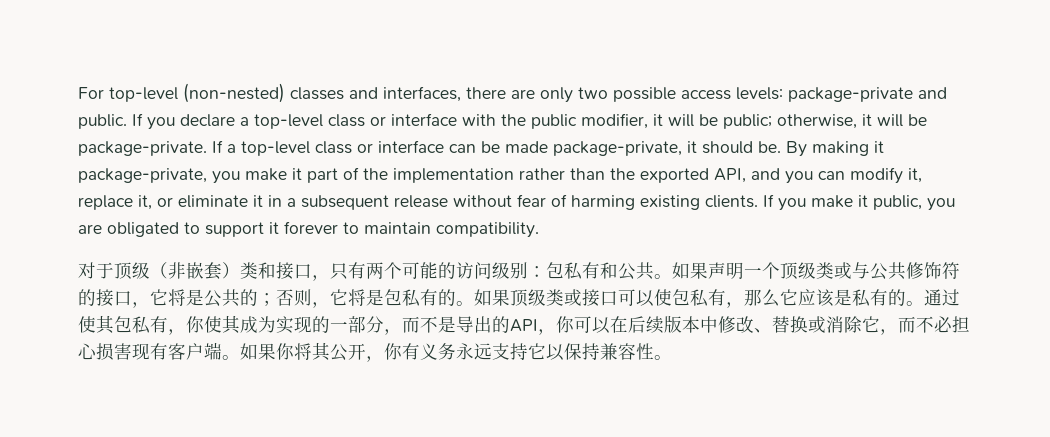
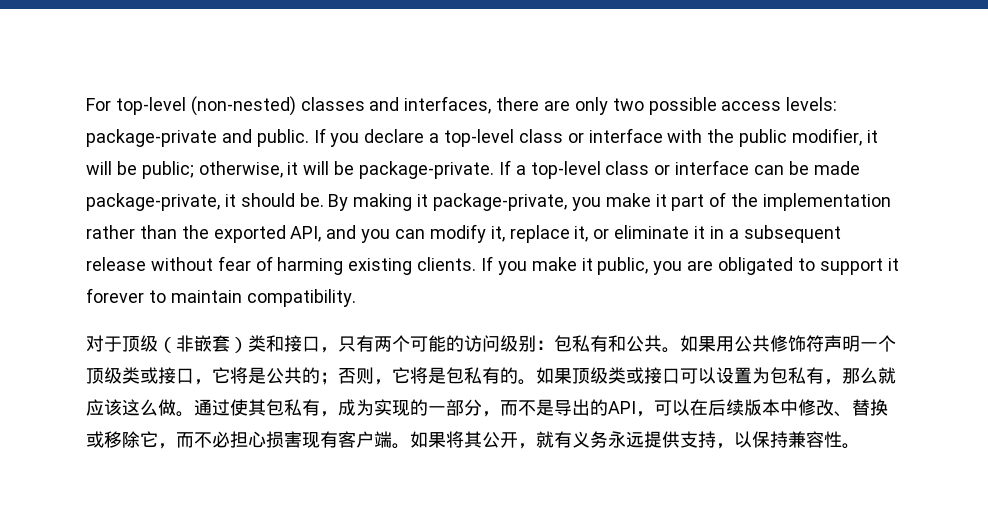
- 如果声明一个顶级类或与公共修饰符的接口，它将是公共的；否则，它将是包私有的。
+ 如果用公共修饰符声明一个顶级类或接口，它将是公共的；否则，它将是包私有的。
- 如果顶级类或接口可以使包私有，那么它应该是私有的。
+ 如果顶级类或接口可以设置为包私有，那么就应该这么做。
- 通过使其包私有，你使其成为实现的一部分，而不是导出的API，你可以在后续版本中修改、替换或消除它，而不必担心损害现有客户端。
+ 通过使其包私有，成为实现的一部分，而不是导出的API，可以在后续版本中修改、替换或移除它，而不必担心损害现有客户端。
- 如果你将其公开，你有义务永远支持它以保持兼容性。
+ 如果将其公开，就有义务永远提供支持，以保持兼容性。

